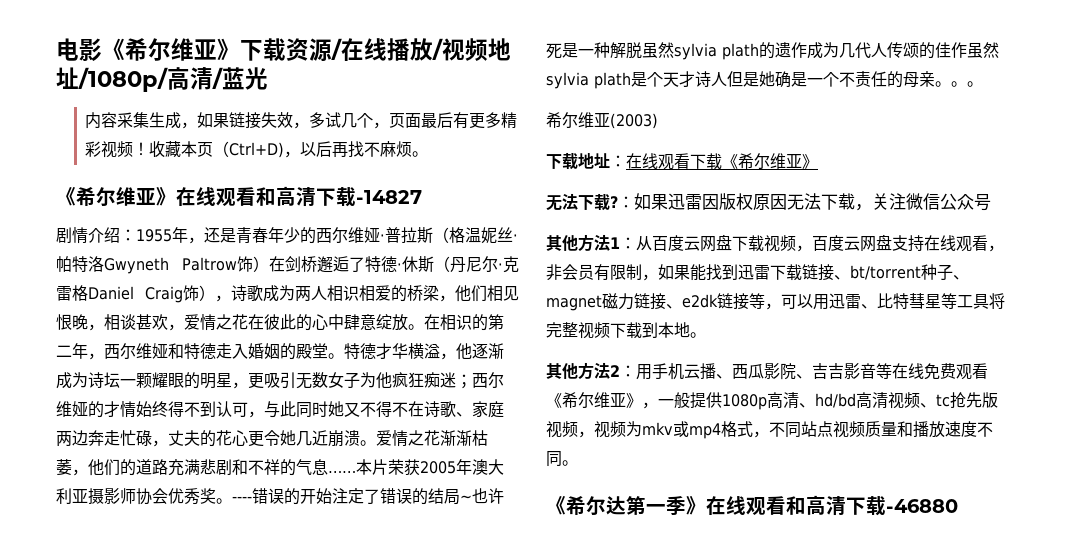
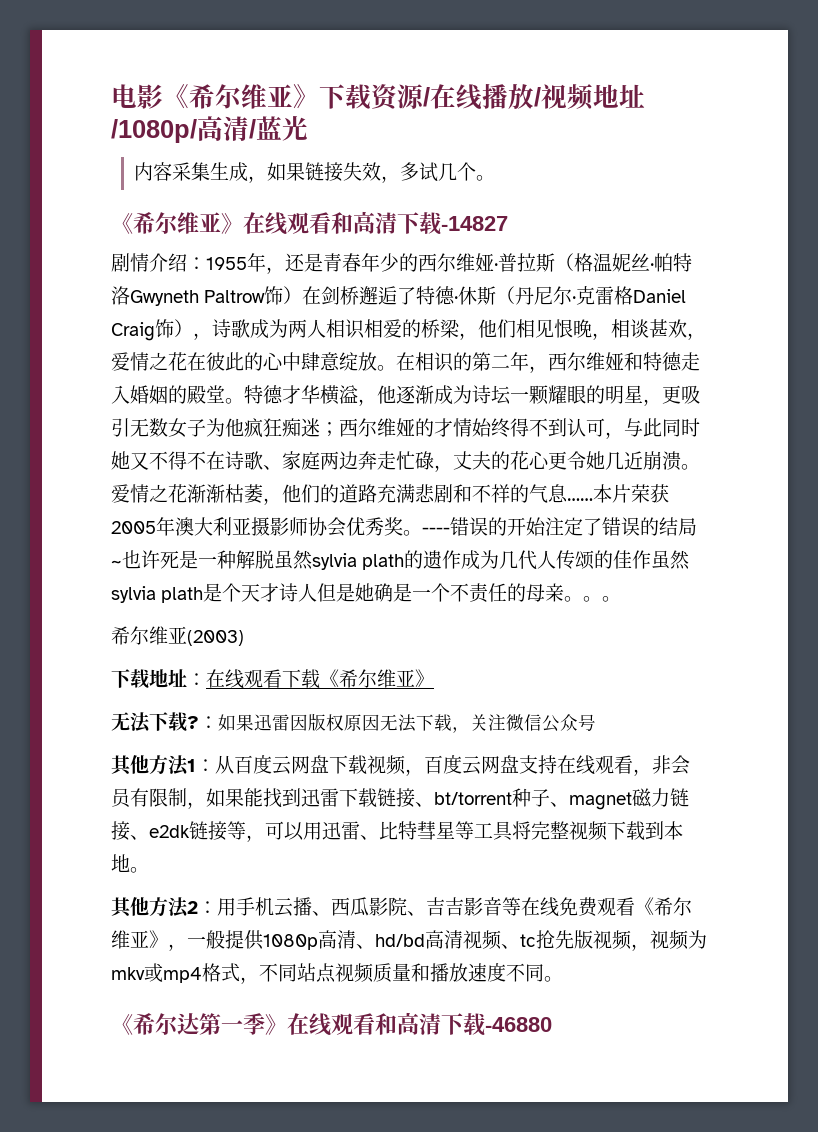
- 内容采集生成，如果链接失效，多试几个，页面最后有更多精彩视频！收藏本页（Ctrl+D)，以后再找不麻烦。
+ 内容采集生成，如果链接失效，多试几个。

